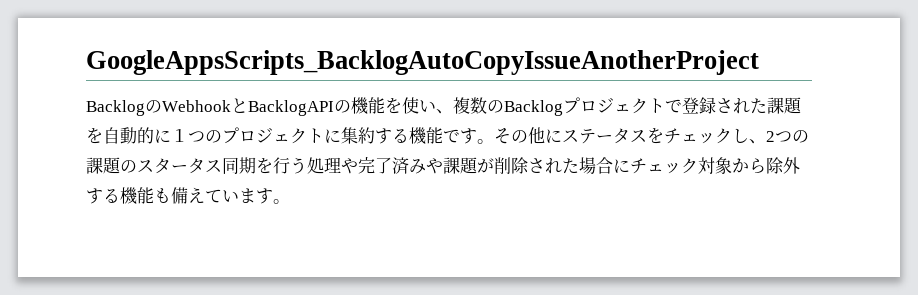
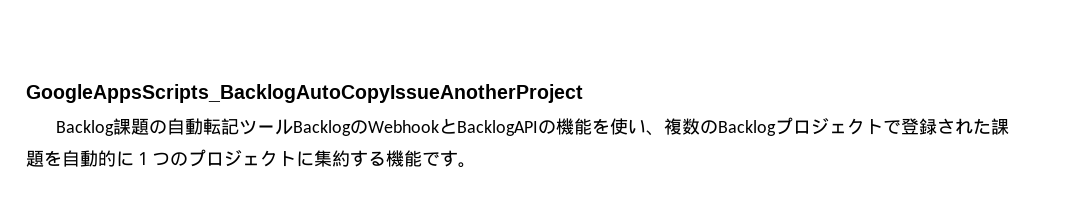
- BacklogのWebhookとBacklogAPIの機能を使い、複数のBacklogプロジェクトで登録された課題を自動的に１つのプロジェクトに集約する機能です。その他にステータスをチェックし、2つの課題のスタータス同期を行う処理や完了済みや課題が削除された場合にチェック対象から除外する機能も備えています。
+ Backlog課題の自動転記ツールBacklogのWebhookとBacklogAPIの機能を使い、複数のBacklogプロジェクトで登録された課題を自動的に１つのプロジェクトに集約する機能です。

